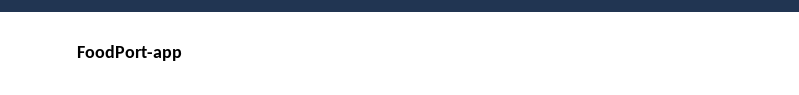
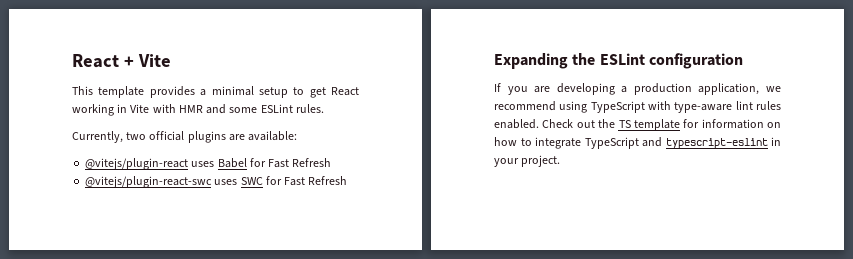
- FoodPort-app
+ React + Vite
+ This template provides a minimal setup to get React working in Vite with HMR and some ESLint rules.
+ Currently, two official plugins are available:
+ @vitejs/plugin-react uses Babel for Fast Refresh
+ @vitejs/plugin-react-swc uses SWC for Fast Refresh
+ Expanding the ESLint configuration
+ If you are developing a production application, we recommend using TypeScript with type-aware lint rules enabled. Check out the TS template for information on how to integrate TypeScript and typescript-eslint in your project.

